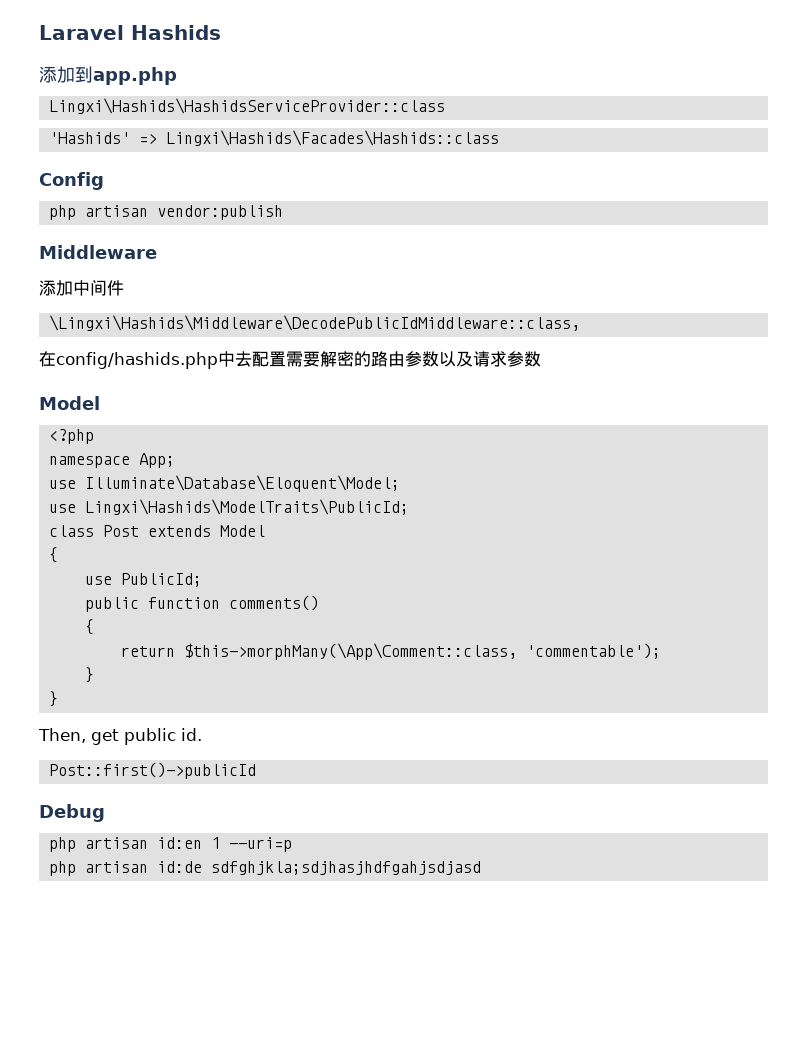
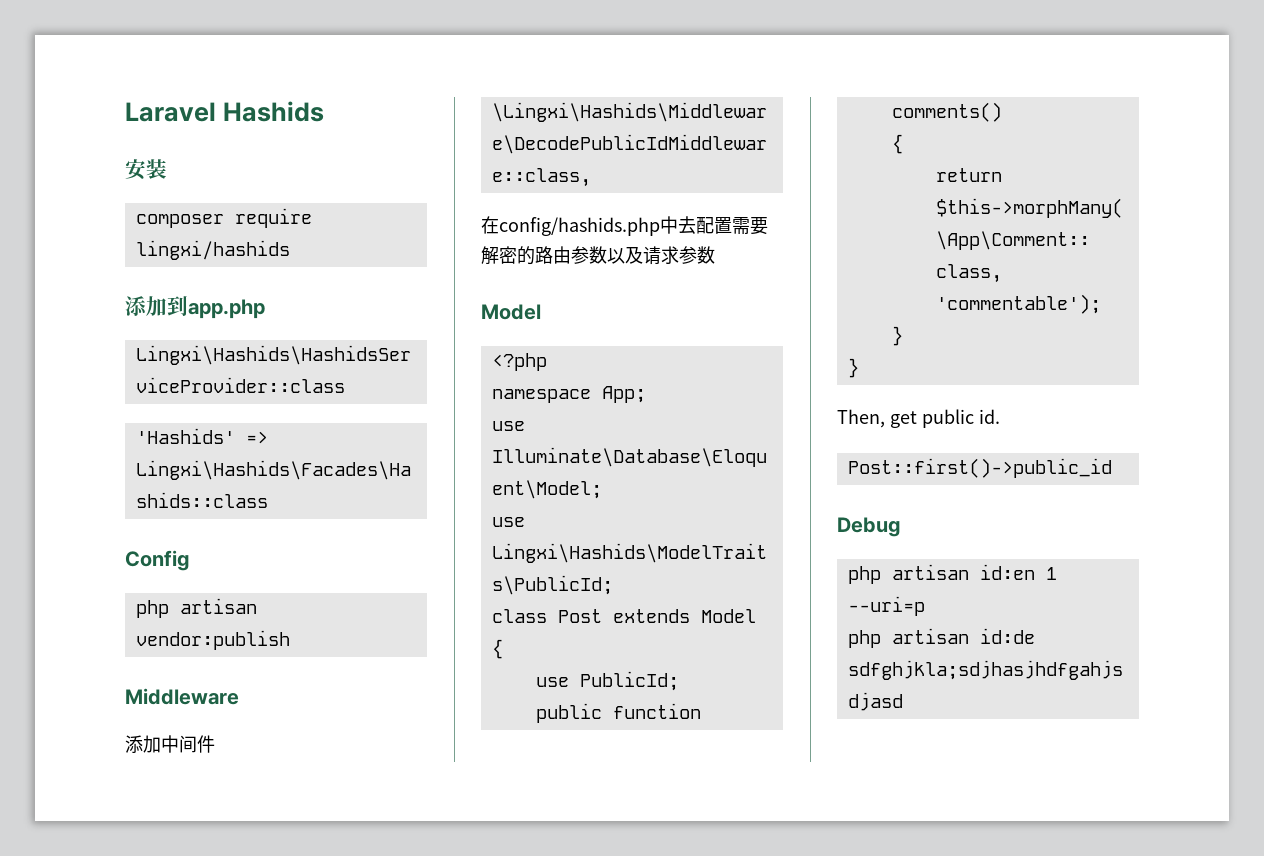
+ 安装
+ composer require lingxi/hashids
- Post::first()->publicId
+ Post::first()->public_id

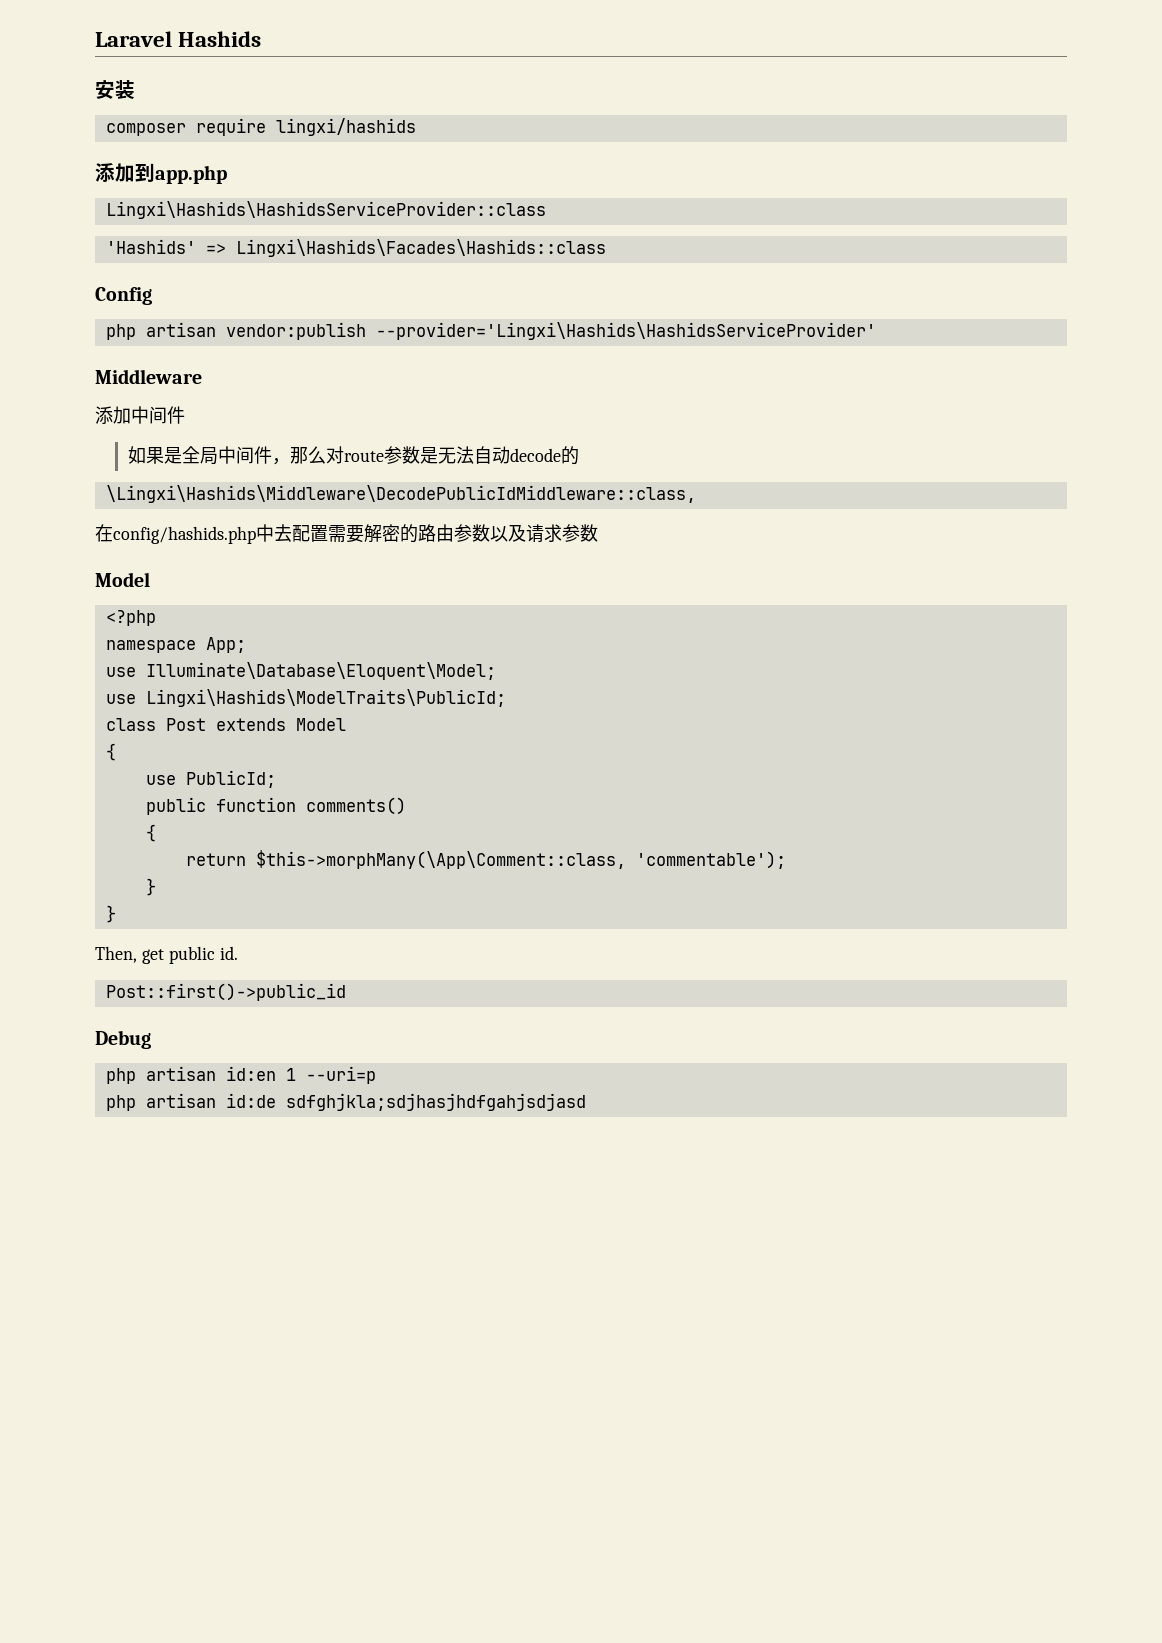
- php artisan vendor:publish
+ php artisan vendor:publish --provider='Lingxi\Hashids\HashidsServiceProvider'
+ 如果是全局中间件，那么对route参数是无法自动decode的

